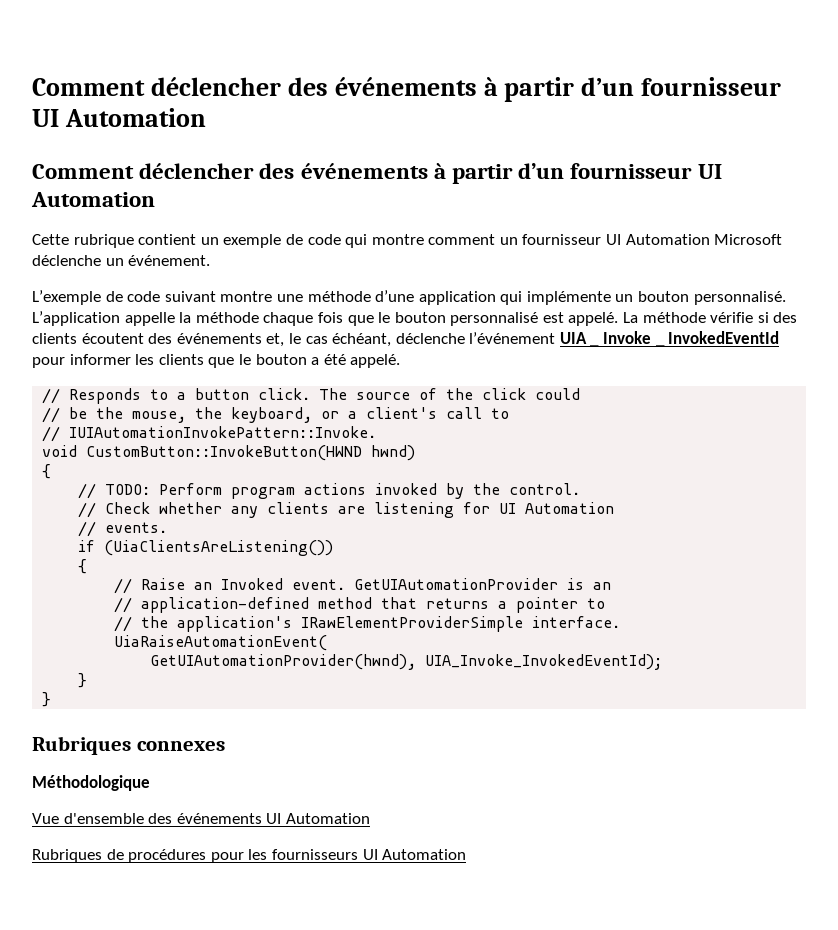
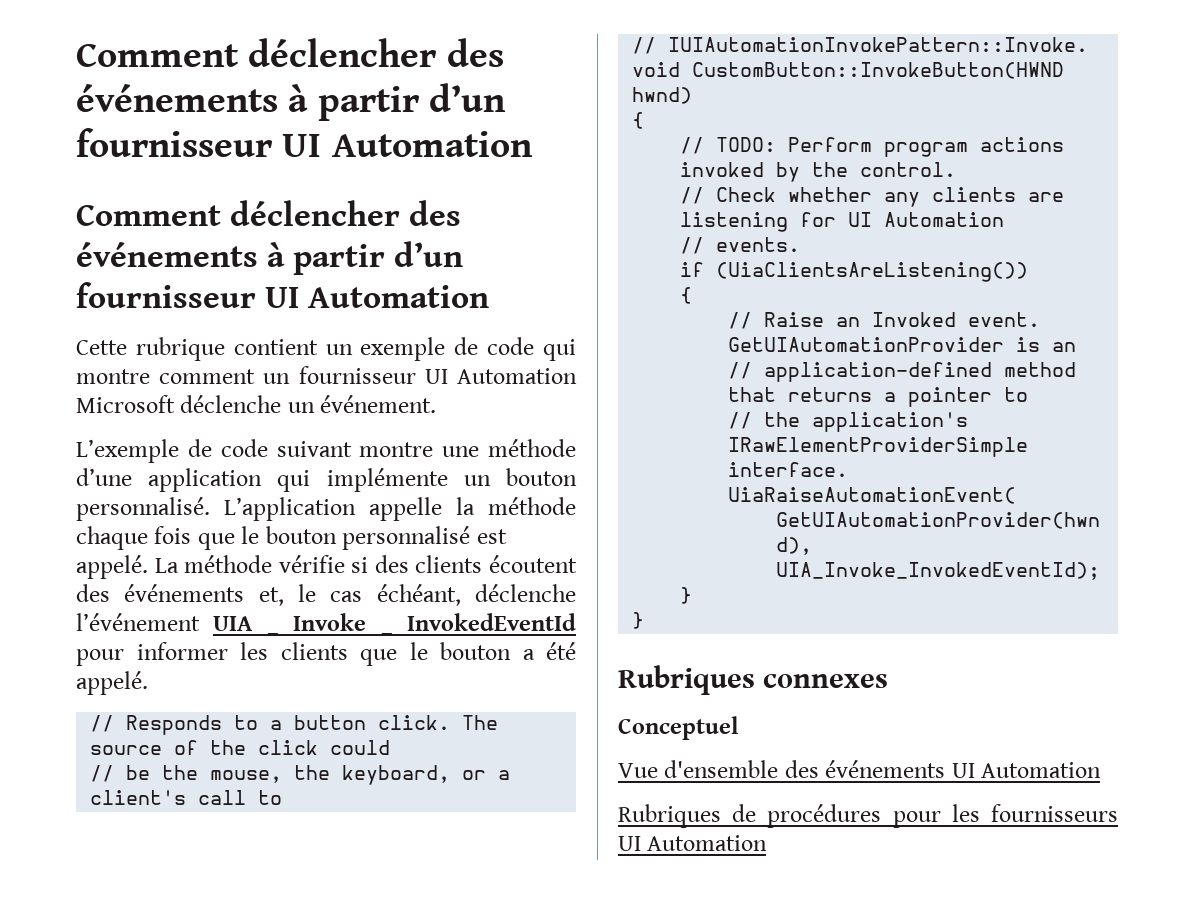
- Méthodologique
+ Conceptuel

